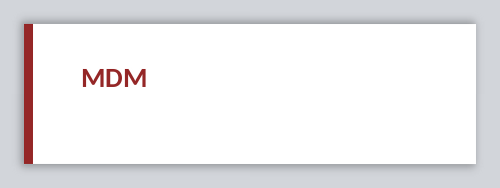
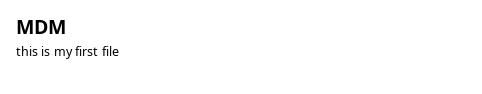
+ this is my first file

